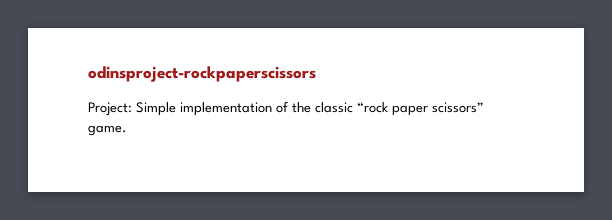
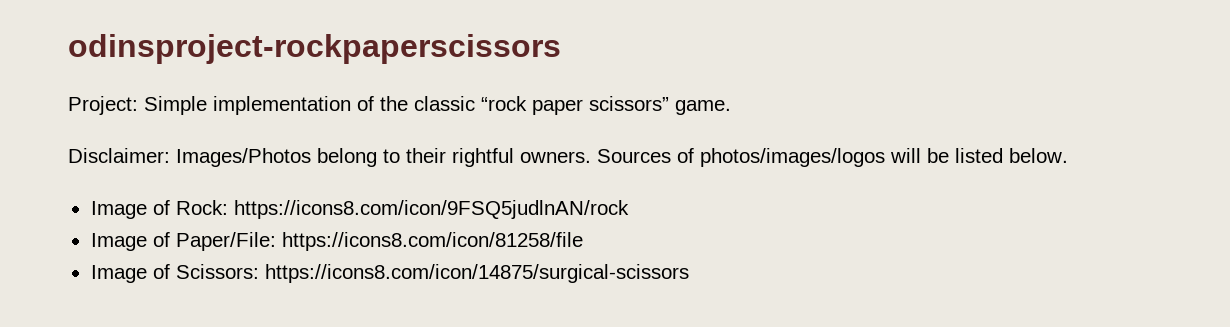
+ Disclaimer: Images/Photos belong to their rightful owners. Sources of photos/images/logos will be listed below.
+ Image of Rock: https://icons8.com/icon/9FSQ5judlnAN/rock
+ Image of Paper/File: https://icons8.com/icon/81258/file
+ Image of Scissors: https://icons8.com/icon/14875/surgical-scissors

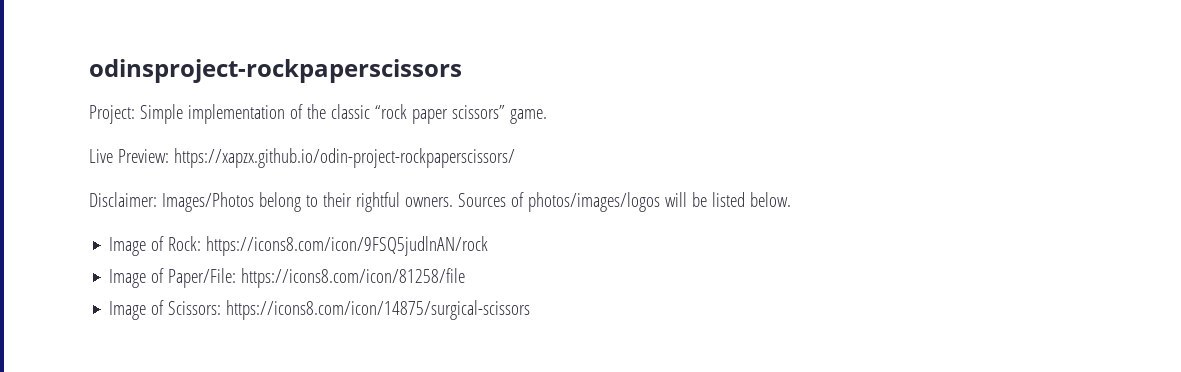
+ Live Preview: https://xapzx.github.io/odin-project-rockpaperscissors/

